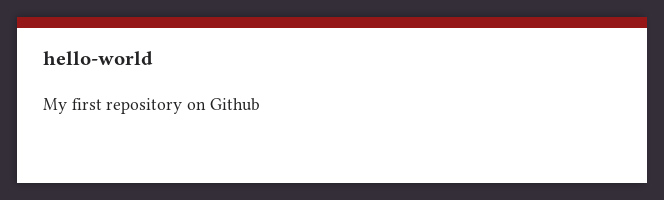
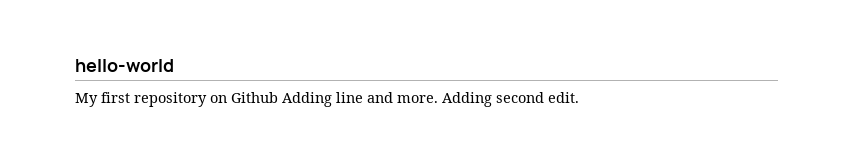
- My first repository on Github
+ My first repository on Github Adding line and more. Adding second edit.

